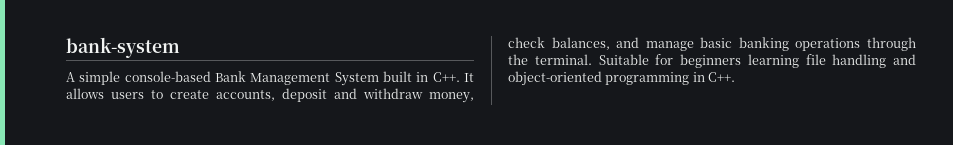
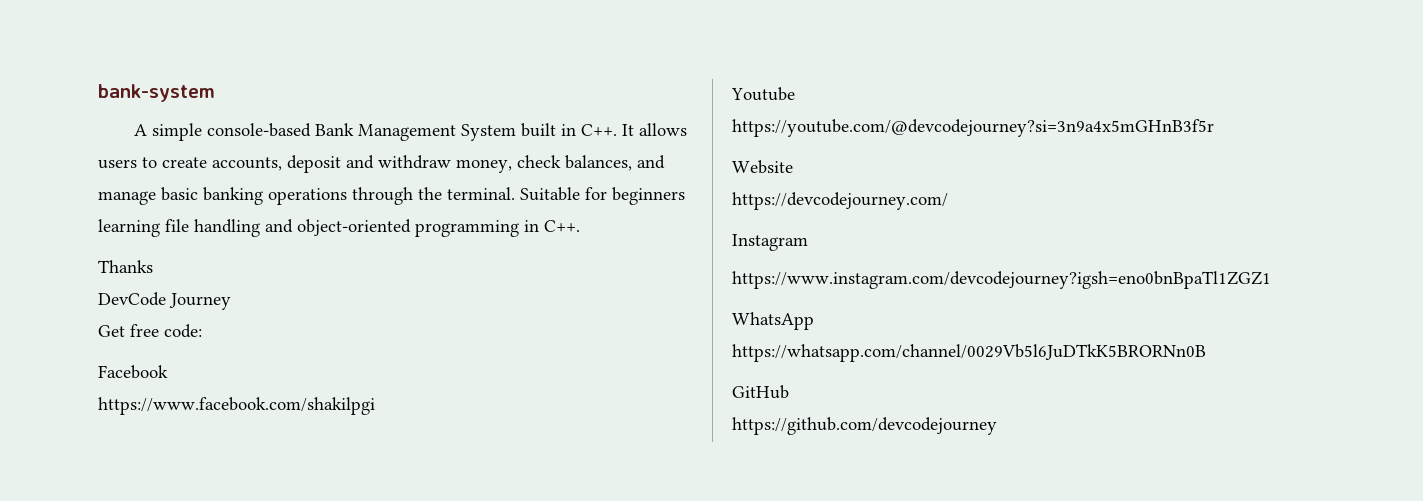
+ Thanks
+ DevCode Journey
+ Get free code:
+ Facebook
+ https://www.facebook.com/shakilpgi
+ Youtube
+ https://youtube.com/@devcodejourney?si=3n9a4x5mGHnB3f5r
+ Website
+ https://devcodejourney.com/
+ Instagram
+ https://www.instagram.com/devcodejourney?igsh=eno0bnBpaTl1ZGZ1
+ WhatsApp
+ https://whatsapp.com/channel/0029Vb5l6JuDTkK5BRORNn0B
+ GitHub
+ https://github.com/devcodejourney

